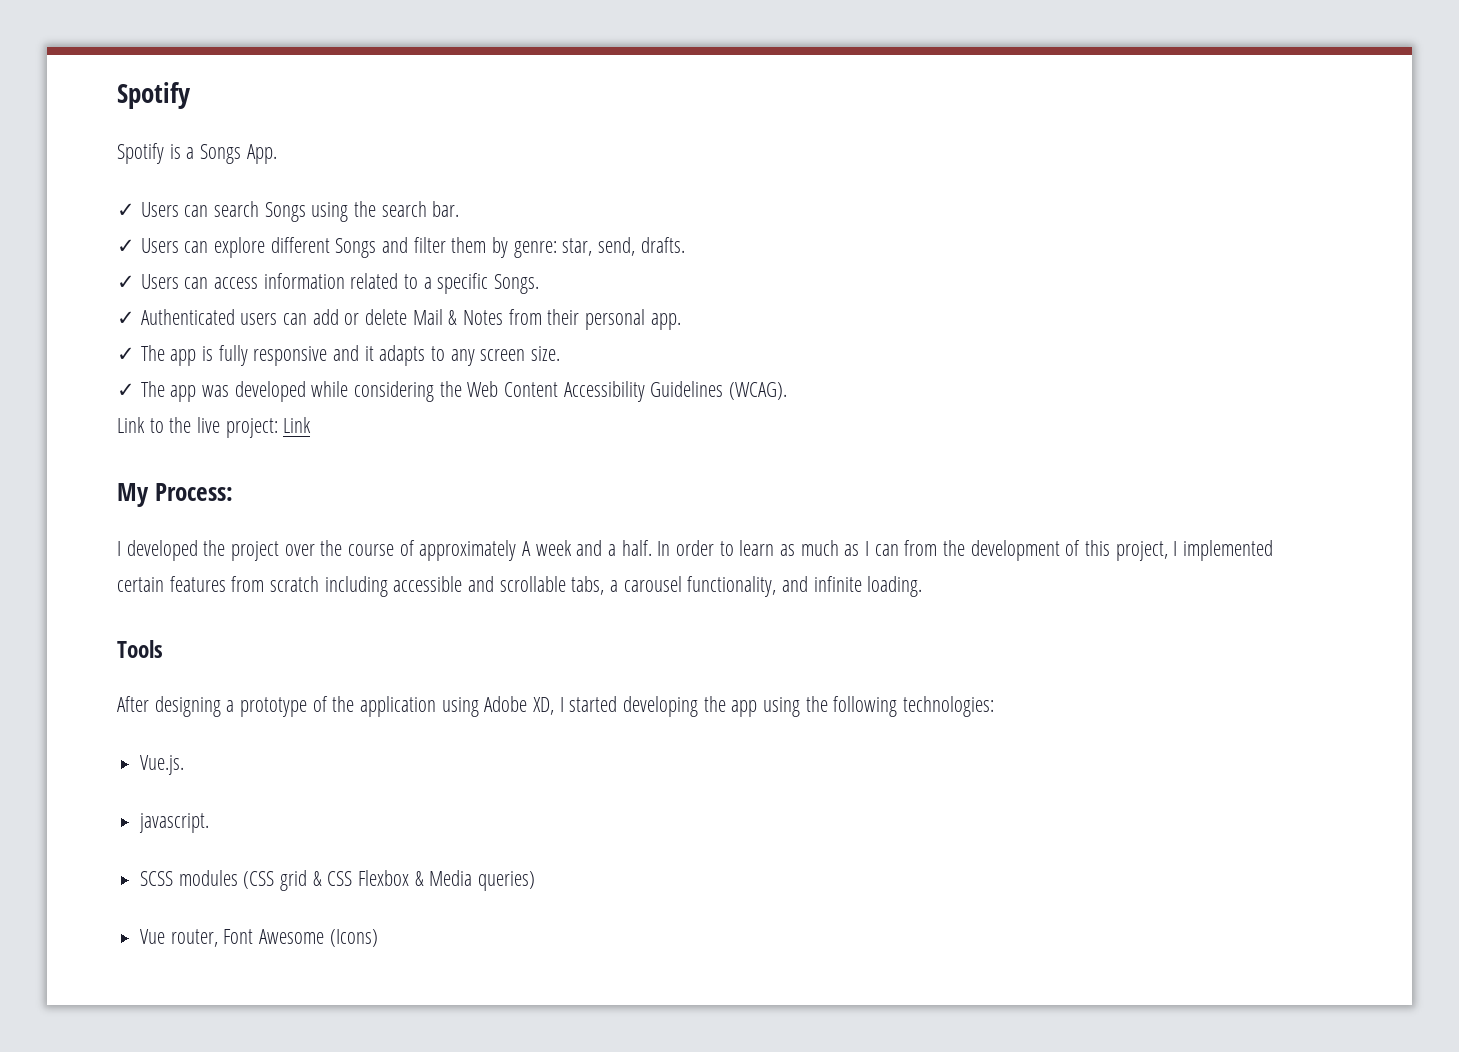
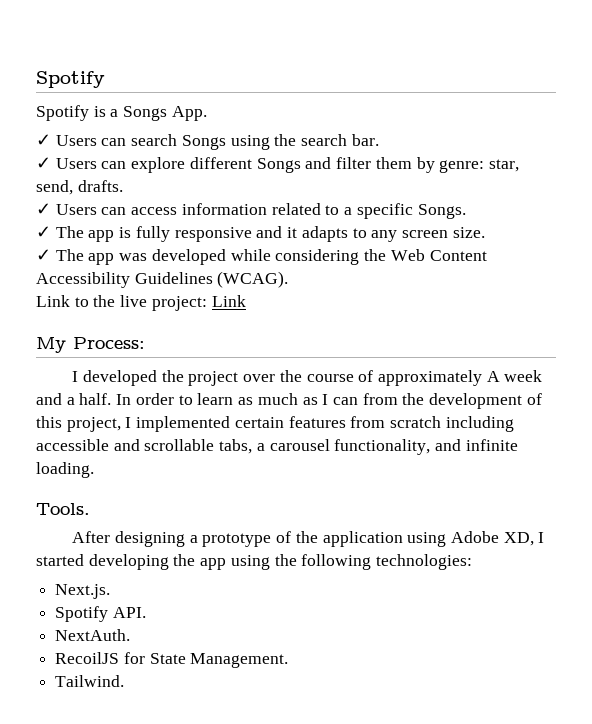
- ✓ Authenticated users can add or delete Mail & Notes from their personal app.
- Tools
+ Tools.
- Vue.js.
- javascript.
- SCSS modules (CSS grid & CSS Flexbox & Media queries)
- Vue router, Font Awesome (Icons)
+ Next.js.
+ Spotify API.
+ NextAuth.
+ RecoilJS for State Management.
+ Tailwind.

